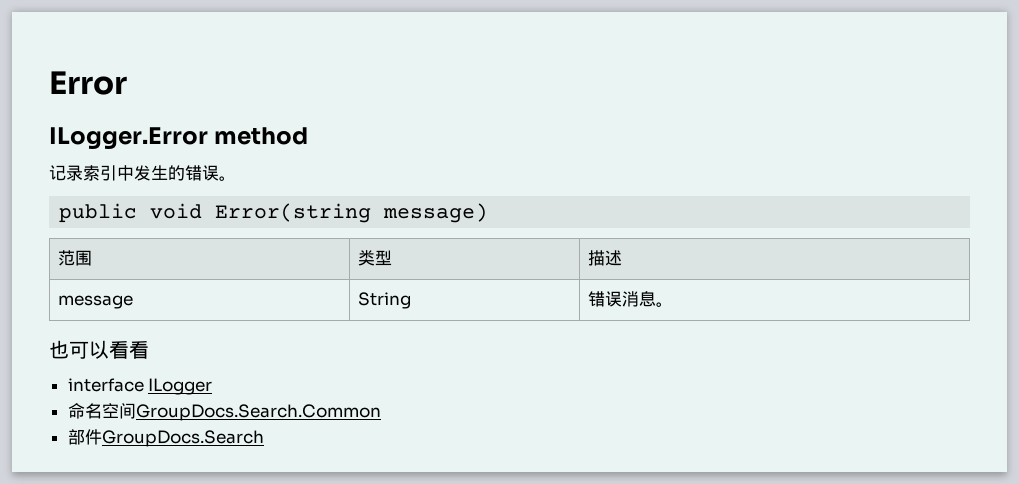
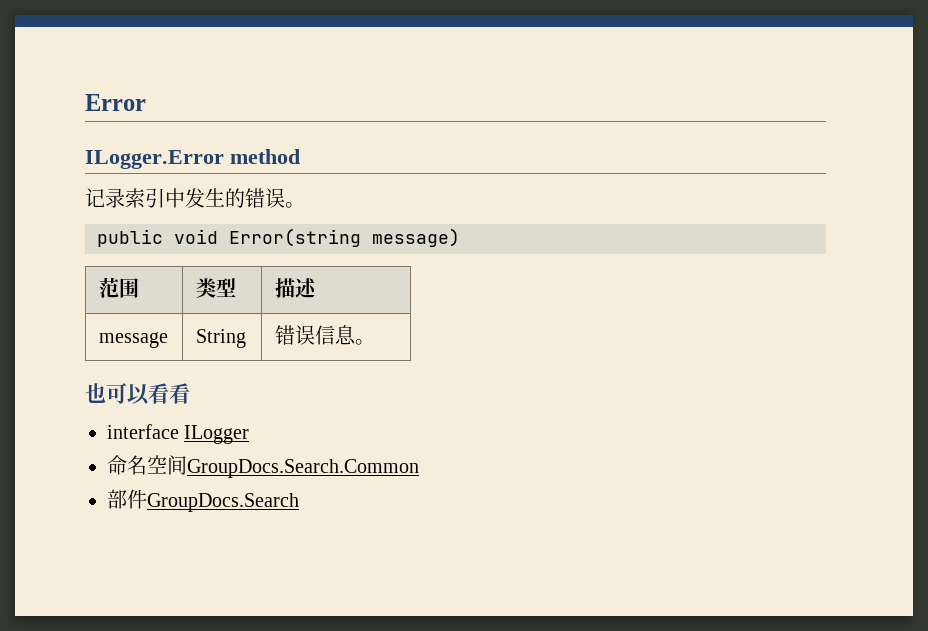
- message | String | 错误消息。
+ message | String | 错误信息。

